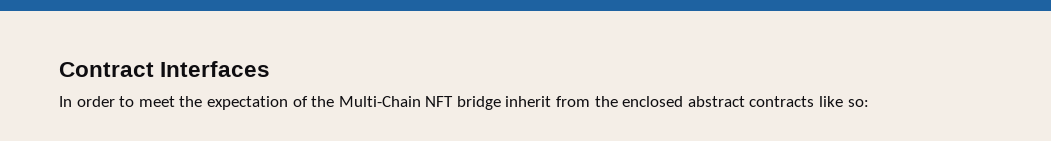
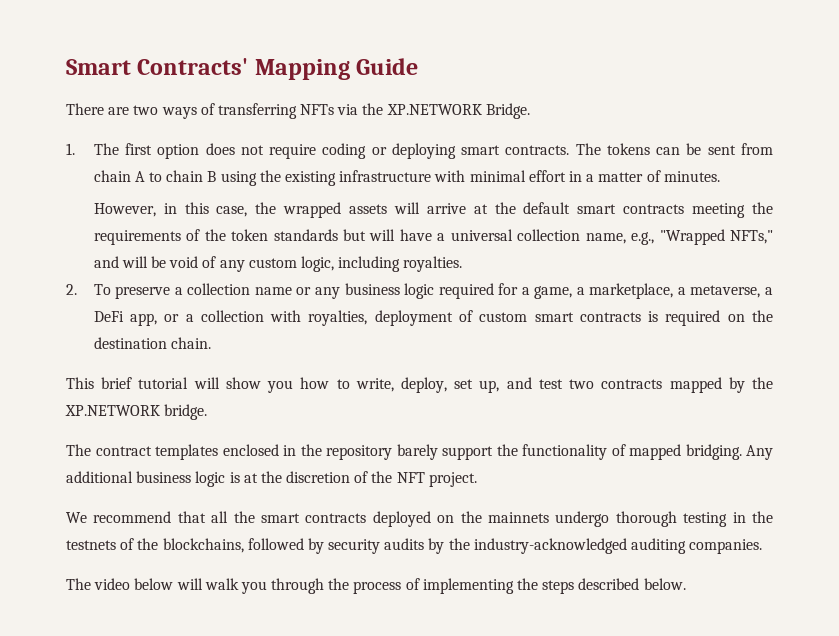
- Contract Interfaces
- In order to meet the expectation of the Multi-Chain NFT bridge inherit from the enclosed abstract contracts like so:
+ Smart Contracts' Mapping Guide
+ There are two ways of transferring NFTs via the XP.NETWORK Bridge.
+ 1. The first option does not require coding or deploying smart contracts. The tokens can be sent from chain A to chain B using the existing infrastructure with minimal effort in a matter of minutes.
+ However, in this case, the wrapped assets will arrive at the default smart contracts meeting the requirements of the token standards but will have a universal collection name, e.g., "Wrapped NFTs," and will be void of any custom logic, including royalties.
+ 2. To preserve a collection name or any business logic required for a game, a marketplace, a metaverse, a DeFi app, or a collection with royalties, deployment of custom smart contracts is required on the destination chain.
+ This brief tutorial will show you how to write, deploy, set up, and test two contracts mapped by the XP.NETWORK bridge.
+ The contract templates enclosed in the repository barely support the functionality of mapped bridging. Any additional business logic is at the discretion of the NFT project.
+ We recommend that all the smart contracts deployed on the mainnets undergo thorough testing in the testnets of the blockchains, followed by security audits by the industry-acknowledged auditing companies.
+ The video below will walk you through the process of implementing the steps described below.

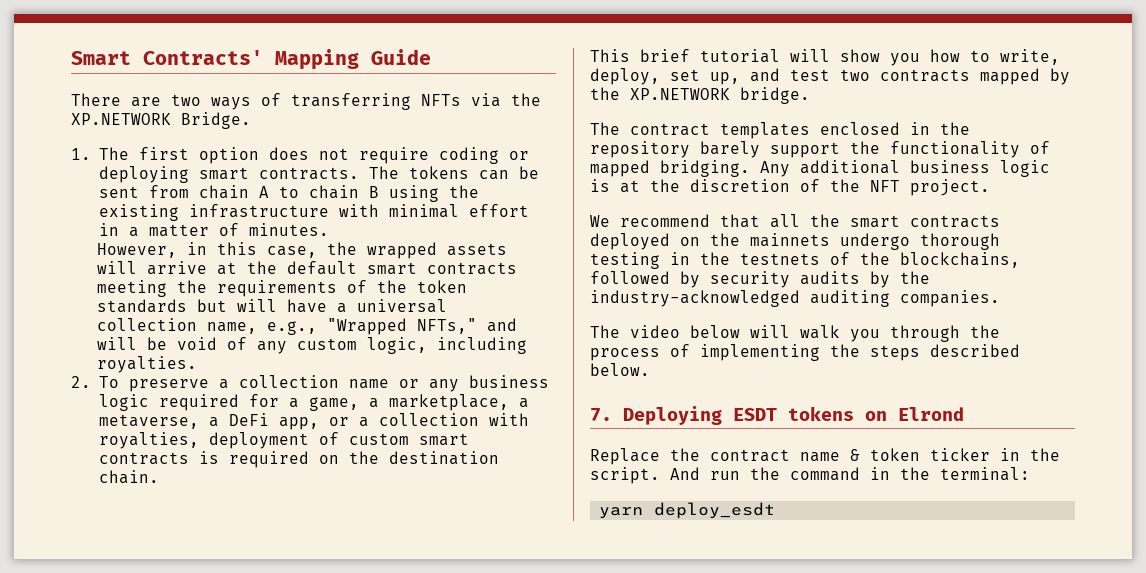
+ 7. Deploying ESDT tokens on Elrond
+ Replace the contract name & token ticker in the script. And run the command in the terminal:
+ yarn deploy_esdt

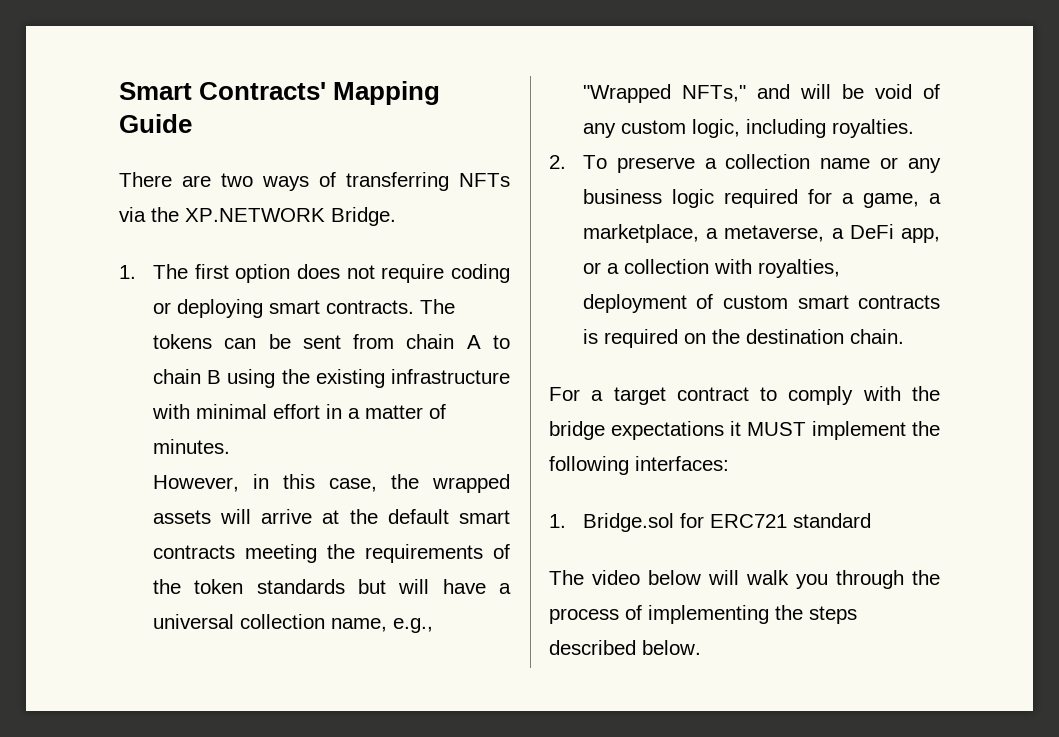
- This brief tutorial will show you how to write, deploy, set up, and test two contracts mapped by the XP.NETWORK bridge.
- The contract templates enclosed in the repository barely support the functionality of mapped bridging. Any additional business logic is at the discretion of the NFT project.
- We recommend that all the smart contracts deployed on the mainnets undergo thorough testing in the testnets of the blockchains, followed by security audits by the industry-acknowledged auditing companies.
+ For a target contract to comply with the bridge expectations it MUST implement the following interfaces:
+ 1. Bridge.sol for ERC721 standard
- 7. Deploying ESDT tokens on Elrond
- Replace the contract name & token ticker in the script. And run the command in the terminal:
- yarn deploy_esdt

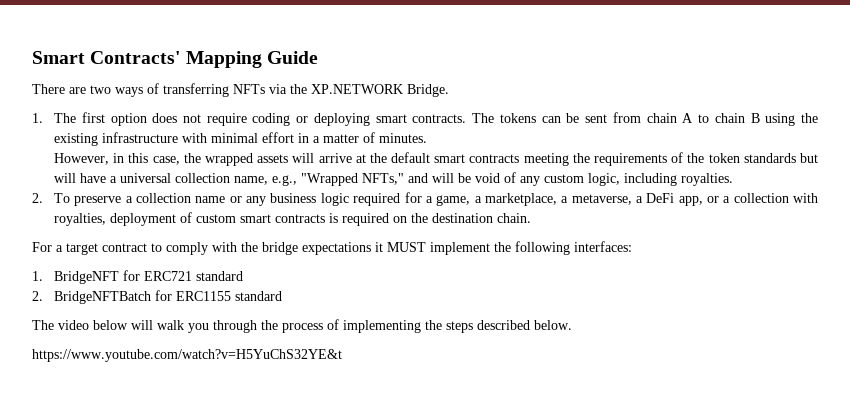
- 1. Bridge.sol for ERC721 standard
+ 1. BridgeNFT for ERC721 standard
+ 2. BridgeNFTBatch for ERC1155 standard
+ https://www.youtube.com/watch?v=H5YuChS32YE&t

